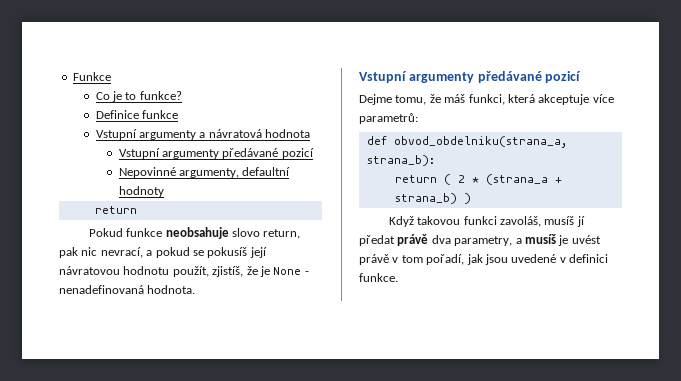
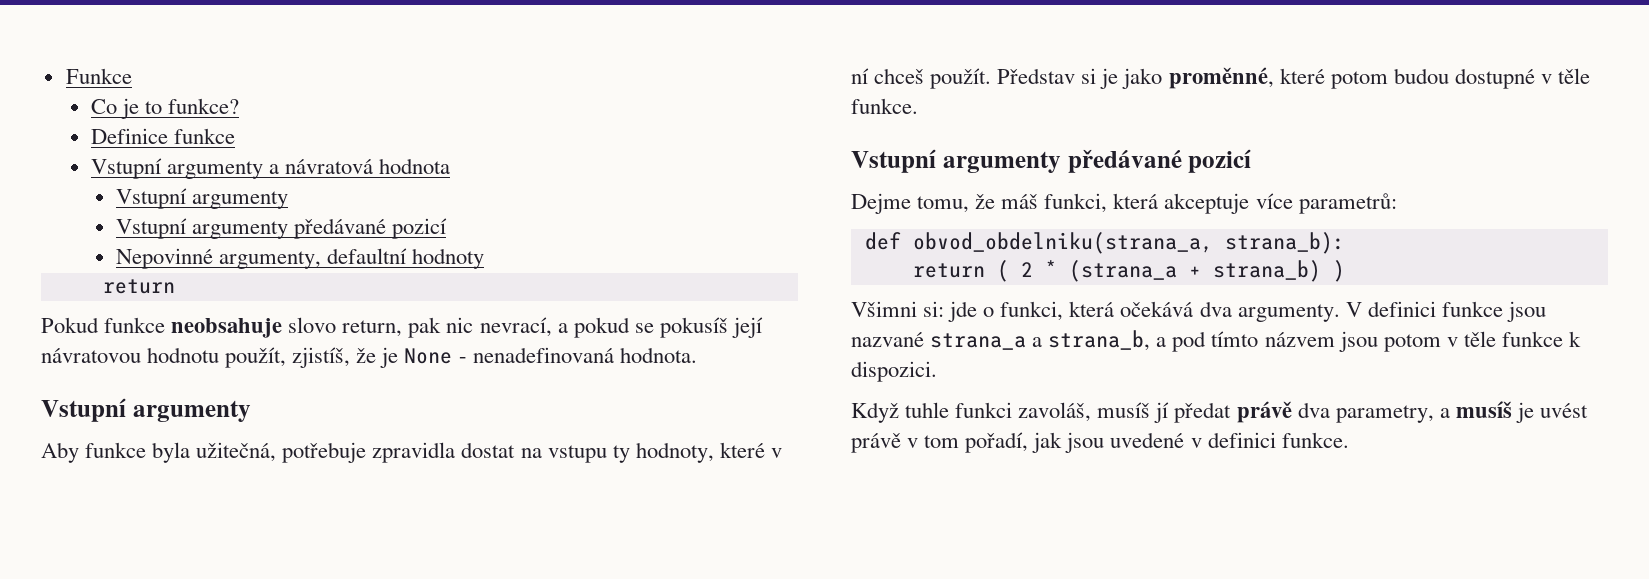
  Vstupní argumenty a návratová hodnota
+ Vstupní argumenty
  Pokud funkce neobsahuje slovo return, pak nic nevrací, a pokud se pokusíš její návratovou hodnotu použít, zjistíš, že je None - nenadefinovaná hodnota.
+ Vstupní argumenty
+ Aby funkce byla užitečná, potřebuje zpravidla dostat na vstupu ty hodnoty, které v ní chceš použít. Představ si je jako proměnné, které potom budou dostupné v těle funkce.
+ Všimni si: jde o funkci, která očekává dva argumenty. V definici funkce jsou nazvané strana_a a strana_b, a pod tímto názvem jsou potom v těle funkce k dispozici.
- Když takovou funkci zavoláš, musíš jí předat právě dva parametry, a musíš je uvést právě v tom pořadí, jak jsou uvedené v definici funkce.
+ Když tuhle funkci zavoláš, musíš jí předat právě dva parametry, a musíš je uvést právě v tom pořadí, jak jsou uvedené v definici funkce.

